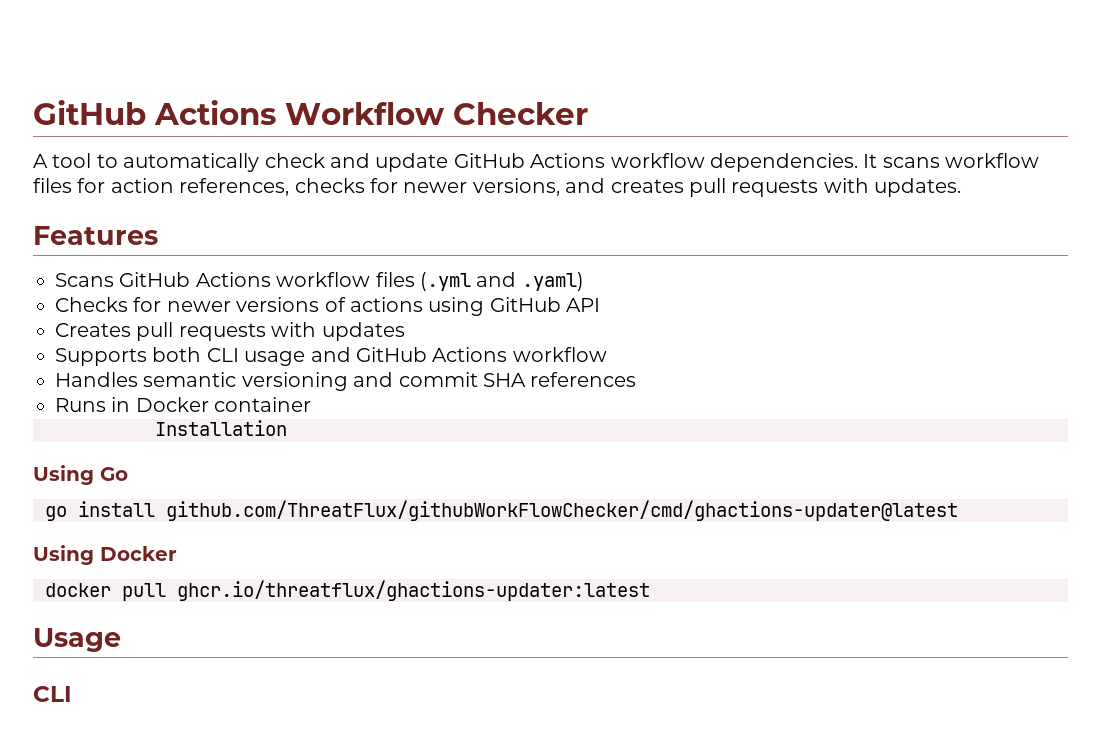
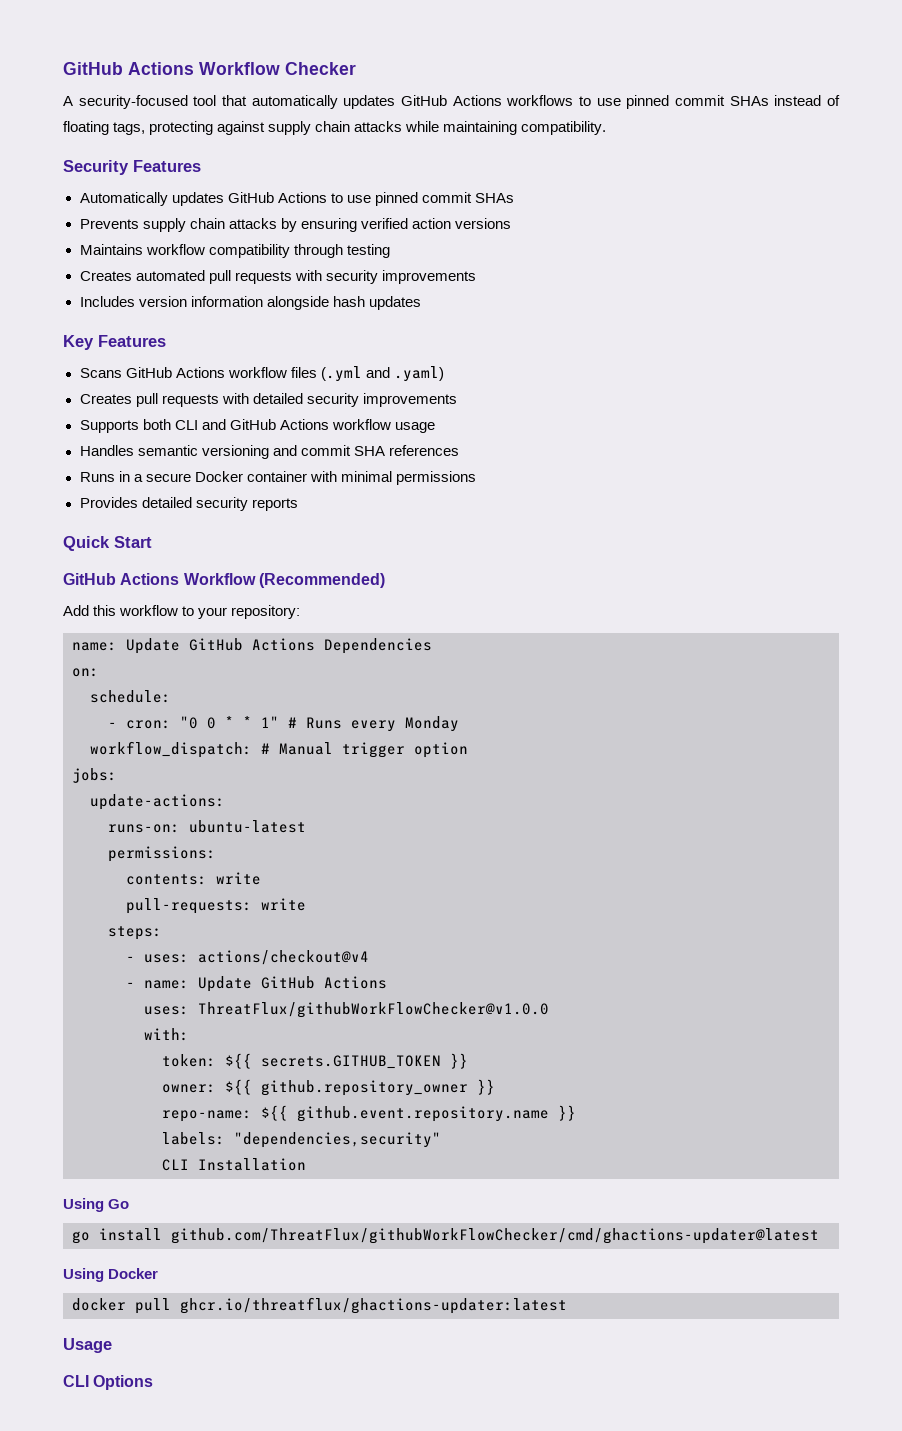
- A tool to automatically check and update GitHub Actions workflow dependencies. It scans workflow files for action references, checks for newer versions, and creates pull requests with updates.
- Features
+ A security-focused tool that automatically updates GitHub Actions workflows to use pinned commit SHAs instead of floating tags, protecting against supply chain attacks while maintaining compatibility.
+ Security Features
+ Automatically updates GitHub Actions to use pinned commit SHAs
+ Prevents supply chain attacks by ensuring verified action versions
+ Maintains workflow compatibility through testing
+ Creates automated pull requests with security improvements
+ Includes version information alongside hash updates
+ Key Features
- Checks for newer versions of actions using GitHub API
- Creates pull requests with updates
+ Creates pull requests with detailed security improvements
- Supports both CLI usage and GitHub Actions workflow
+ Supports both CLI and GitHub Actions workflow usage
- Runs in Docker container
- Installation
+ Runs in a secure Docker container with minimal permissions
+ Provides detailed security reports
+ Quick Start
+ GitHub Actions Workflow (Recommended)
+ Add this workflow to your repository:
+ name: Update GitHub Actions Dependencies
+ on:
+ schedule:
+ - cron: "0 0 * * 1" # Runs every Monday
+ workflow_dispatch: # Manual trigger option
+ jobs:
+ update-actions:
+ runs-on: ubuntu-latest
+ permissions:
+ contents: write
+ pull-requests: write
+ steps:
+ - uses: actions/checkout@v4
+ - name: Update GitHub Actions
+ uses: ThreatFlux/githubWorkFlowChecker@v1.0.0
+ with:
+ token: ${{ secrets.GITHUB_TOKEN }}
+ owner: ${{ github.repository_owner }}
+ repo-name: ${{ github.event.repository.name }}
+ labels: "dependencies,security"
+ CLI Installation
  Usage
- CLI
+ CLI Options

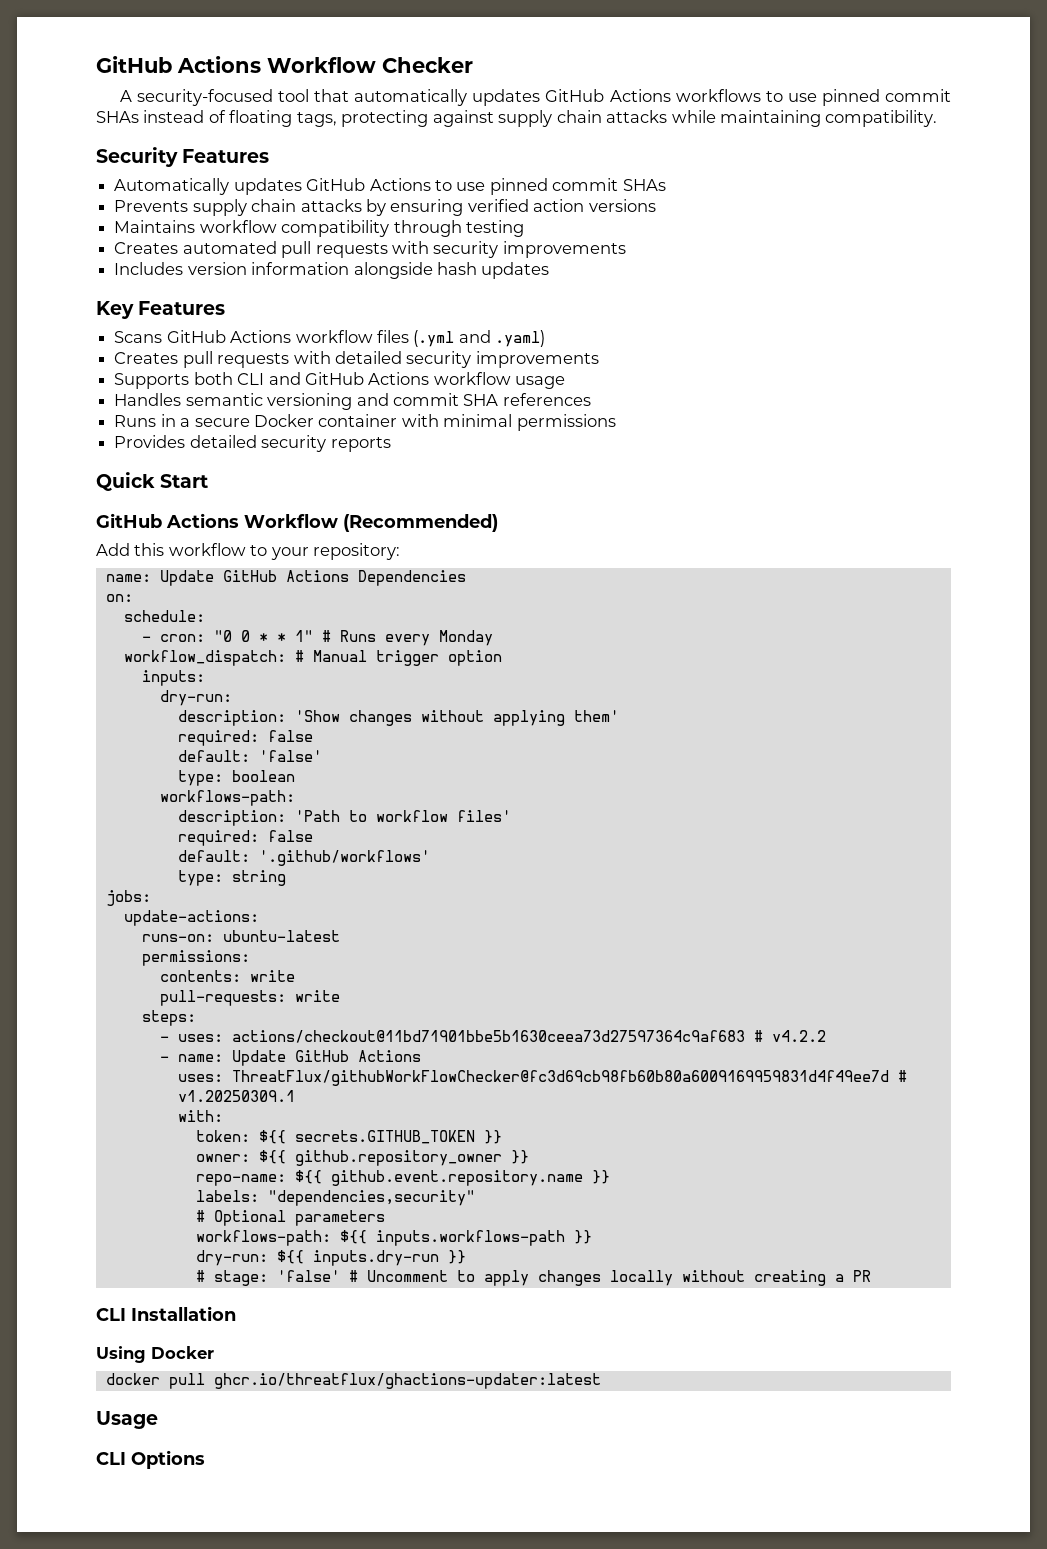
+ inputs:
+ dry-run:
+ description: 'Show changes without applying them'
+ required: false
+ default: 'false'
+ type: boolean
+ workflows-path:
+ description: 'Path to workflow files'
+ required: false
+ default: '.github/workflows'
+ type: string
- - uses: actions/checkout@v4
+ - uses: actions/checkout@11bd71901bbe5b1630ceea73d27597364c9af683 # v4.2.2
- uses: ThreatFlux/githubWorkFlowChecker@v1.0.0
+ uses: ThreatFlux/githubWorkFlowChecker@fc3d69cb98fb60b80a6009169959831d4f49ee7d # v1.20250309.1
+ # Optional parameters
+ workflows-path: ${{ inputs.workflows-path }}
+ dry-run: ${{ inputs.dry-run }}
+ # stage: 'false' # Uncomment to apply changes locally without creating a PR
  CLI Installation
- Using Go
- go install github.com/ThreatFlux/githubWorkFlowChecker/cmd/ghactions-updater@latest

